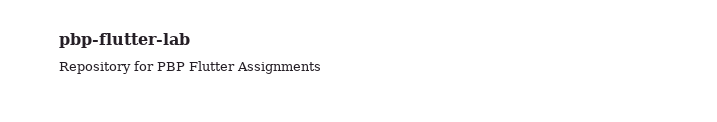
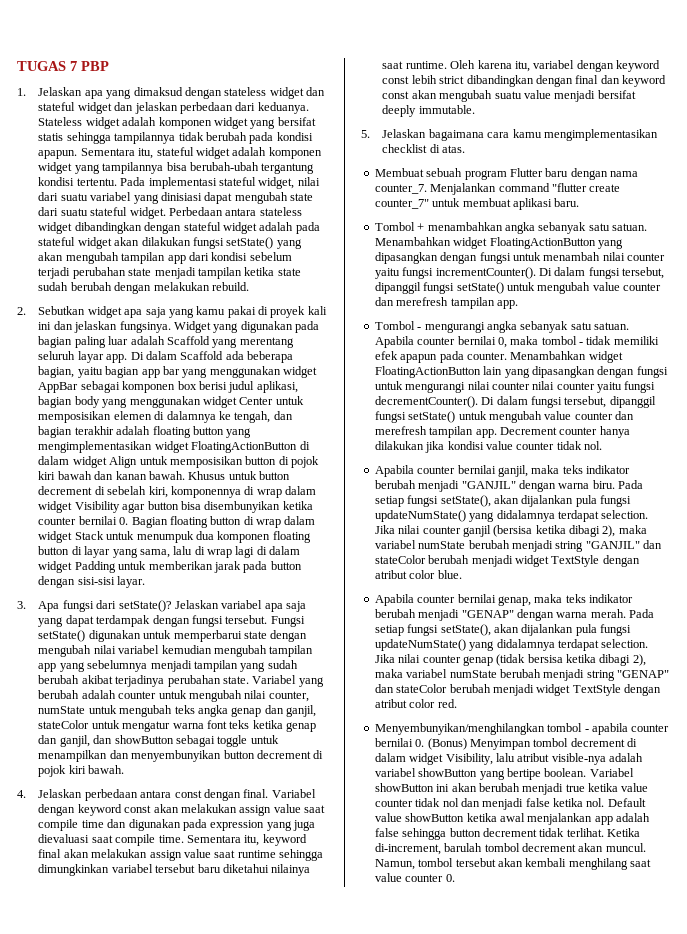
- pbp-flutter-lab
- Repository for PBP Flutter Assignments
+ TUGAS 7 PBP
+ 1. Jelaskan apa yang dimaksud dengan stateless widget dan stateful widget dan jelaskan perbedaan dari keduanya. Stateless widget adalah komponen widget yang bersifat statis sehingga tampilannya tidak berubah pada kondisi apapun. Sementara itu, stateful widget adalah komponen widget yang tampilannya bisa berubah-ubah tergantung kondisi tertentu. Pada implementasi stateful widget, nilai dari suatu variabel yang dinisiasi dapat mengubah state dari suatu stateful widget. Perbedaan antara stateless widget dibandingkan dengan stateful widget adalah pada stateful widget akan dilakukan fungsi setState() yang akan mengubah tampilan app dari kondisi sebelum terjadi perubahan state menjadi tampilan ketika state sudah berubah dengan melakukan rebuild.
+ 2. Sebutkan widget apa saja yang kamu pakai di proyek kali ini dan jelaskan fungsinya. Widget yang digunakan pada bagian paling luar adalah Scaffold yang merentang seluruh layar app. Di dalam Scaffold ada beberapa bagian, yaitu bagian app bar yang menggunakan widget AppBar sebagai komponen box berisi judul aplikasi, bagian body yang menggunakan widget Center untuk memposisikan elemen di dalamnya ke tengah, dan bagian terakhir adalah floating button yang mengimplementasikan widget FloatingActionButton di dalam widget Align untuk memposisikan button di pojok kiri bawah dan kanan bawah. Khusus untuk button decrement di sebelah kiri, komponennya di wrap dalam widget Visibility agar button bisa disembunyikan ketika counter bernilai 0. Bagian floating button di wrap dalam widget Stack untuk menumpuk dua komponen floating button di layar yang sama, lalu di wrap lagi di dalam widget Padding untuk memberikan jarak pada button dengan sisi-sisi layar.
+ 3. Apa fungsi dari setState()? Jelaskan variabel apa saja yang dapat terdampak dengan fungsi tersebut. Fungsi setState() digunakan untuk memperbarui state dengan mengubah nilai variabel kemudian mengubah tampilan app yang sebelumnya menjadi tampilan yang sudah berubah akibat terjadinya perubahan state. Variabel yang berubah adalah counter untuk mengubah nilai counter, numState untuk mengubah teks angka genap dan ganjil, stateColor untuk mengatur warna font teks ketika genap dan ganjil, dan showButton sebagai toggle untuk menampilkan dan menyembunyikan button decrement di pojok kiri bawah.
+ 4. Jelaskan perbedaan antara const dengan final. Variabel dengan keyword const akan melakukan assign value saat compile time dan digunakan pada expression yang juga dievaluasi saat compile time. Sementara itu, keyword final akan melakukan assign value saat runtime sehingga dimungkinkan variabel tersebut baru diketahui nilainya saat runtime. Oleh karena itu, variabel dengan keyword const lebih strict dibandingkan dengan final dan keyword const akan mengubah suatu value menjadi bersifat deeply immutable.
+ 5. Jelaskan bagaimana cara kamu mengimplementasikan checklist di atas.
+ Membuat sebuah program Flutter baru dengan nama counter_7. Menjalankan command "flutter create counter_7" untuk membuat aplikasi baru.
+ Tombol + menambahkan angka sebanyak satu satuan. Menambahkan widget FloatingActionButton yang dipasangkan dengan fungsi untuk menambah nilai counter yaitu fungsi incrementCounter(). Di dalam fungsi tersebut, dipanggil fungsi setState() untuk mengubah value counter dan merefresh tampilan app.
+ Tombol - mengurangi angka sebanyak satu satuan. Apabila counter bernilai 0, maka tombol - tidak memiliki efek apapun pada counter. Menambahkan widget FloatingActionButton lain yang dipasangkan dengan fungsi untuk mengurangi nilai counter nilai counter yaitu fungsi decrementCounter(). Di dalam fungsi tersebut, dipanggil fungsi setState() untuk mengubah value counter dan merefresh tampilan app. Decrement counter hanya dilakukan jika kondisi value counter tidak nol.
+ Apabila counter bernilai ganjil, maka teks indikator berubah menjadi "GANJIL" dengan warna biru. Pada setiap fungsi setState(), akan dijalankan pula fungsi updateNumState() yang didalamnya terdapat selection. Jika nilai counter ganjil (bersisa ketika dibagi 2), maka variabel numState berubah menjadi string "GANJIL" dan stateColor berubah menjadi widget TextStyle dengan atribut color blue.
+ Apabila counter bernilai genap, maka teks indikator berubah menjadi "GENAP" dengan warna merah. Pada setiap fungsi setState(), akan dijalankan pula fungsi updateNumState() yang didalamnya terdapat selection. Jika nilai counter genap (tidak bersisa ketika dibagi 2), maka variabel numState berubah menjadi string "GENAP" dan stateColor berubah menjadi widget TextStyle dengan atribut color red.
+ Menyembunyikan/menghilangkan tombol - apabila counter bernilai 0. (Bonus) Menyimpan tombol decrement di dalam widget Visibility, lalu atribut visible-nya adalah variabel showButton yang bertipe boolean. Variabel showButton ini akan berubah menjadi true ketika value counter tidak nol dan menjadi false ketika nol. Default value showButton ketika awal menjalankan app adalah false sehingga button decrement tidak terlihat. Ketika di-increment, barulah tombol decrement akan muncul. Namun, tombol tersebut akan kembali menghilang saat value counter 0.

